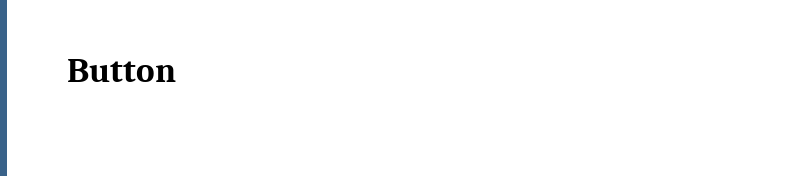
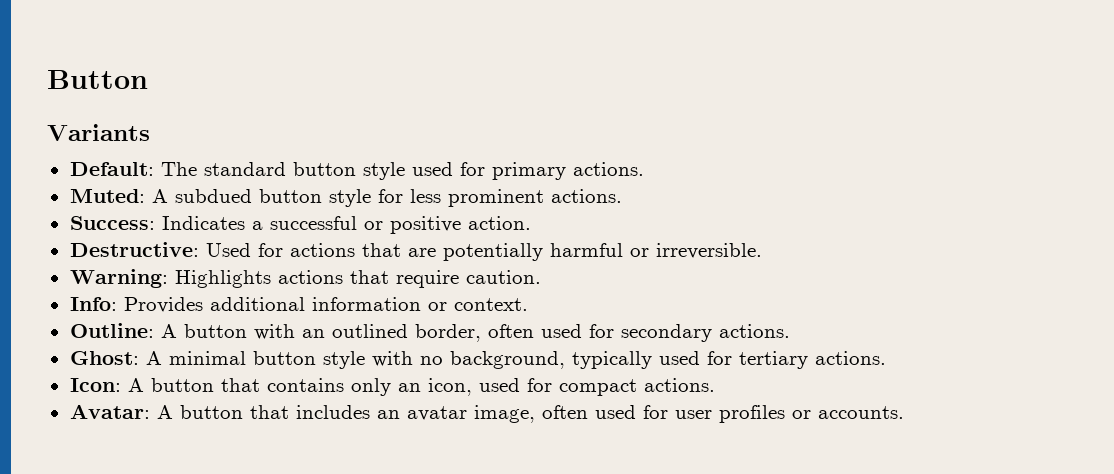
+ Variants
+ Default: The standard button style used for primary actions.
+ Muted: A subdued button style for less prominent actions.
+ Success: Indicates a successful or positive action.
+ Destructive: Used for actions that are potentially harmful or irreversible.
+ Warning: Highlights actions that require caution.
+ Info: Provides additional information or context.
+ Outline: A button with an outlined border, often used for secondary actions.
+ Ghost: A minimal button style with no background, typically used for tertiary actions.
+ Icon: A button that contains only an icon, used for compact actions.
+ Avatar: A button that includes an avatar image, often used for user profiles or accounts.

